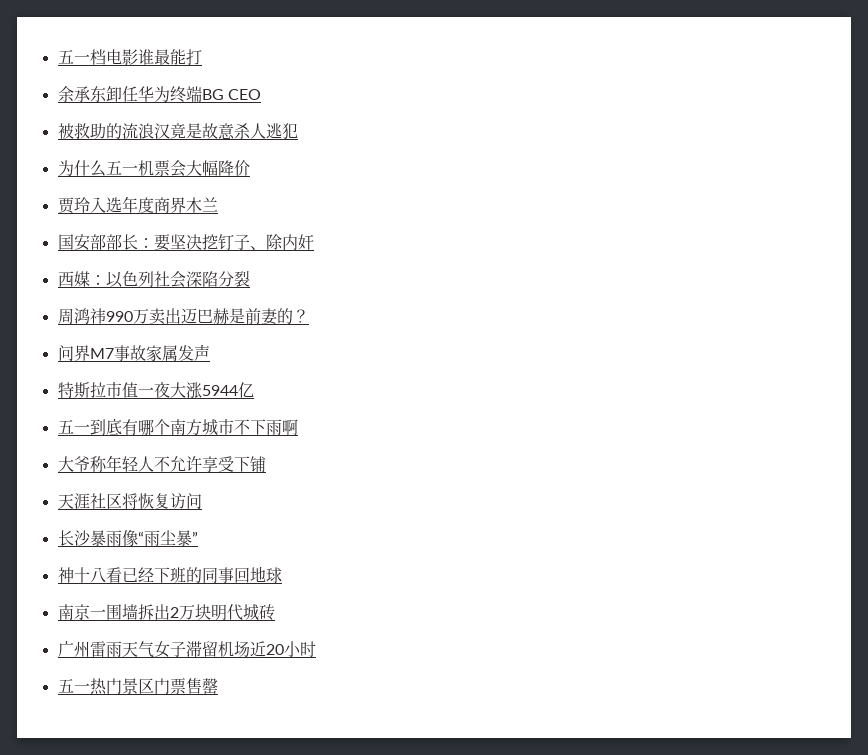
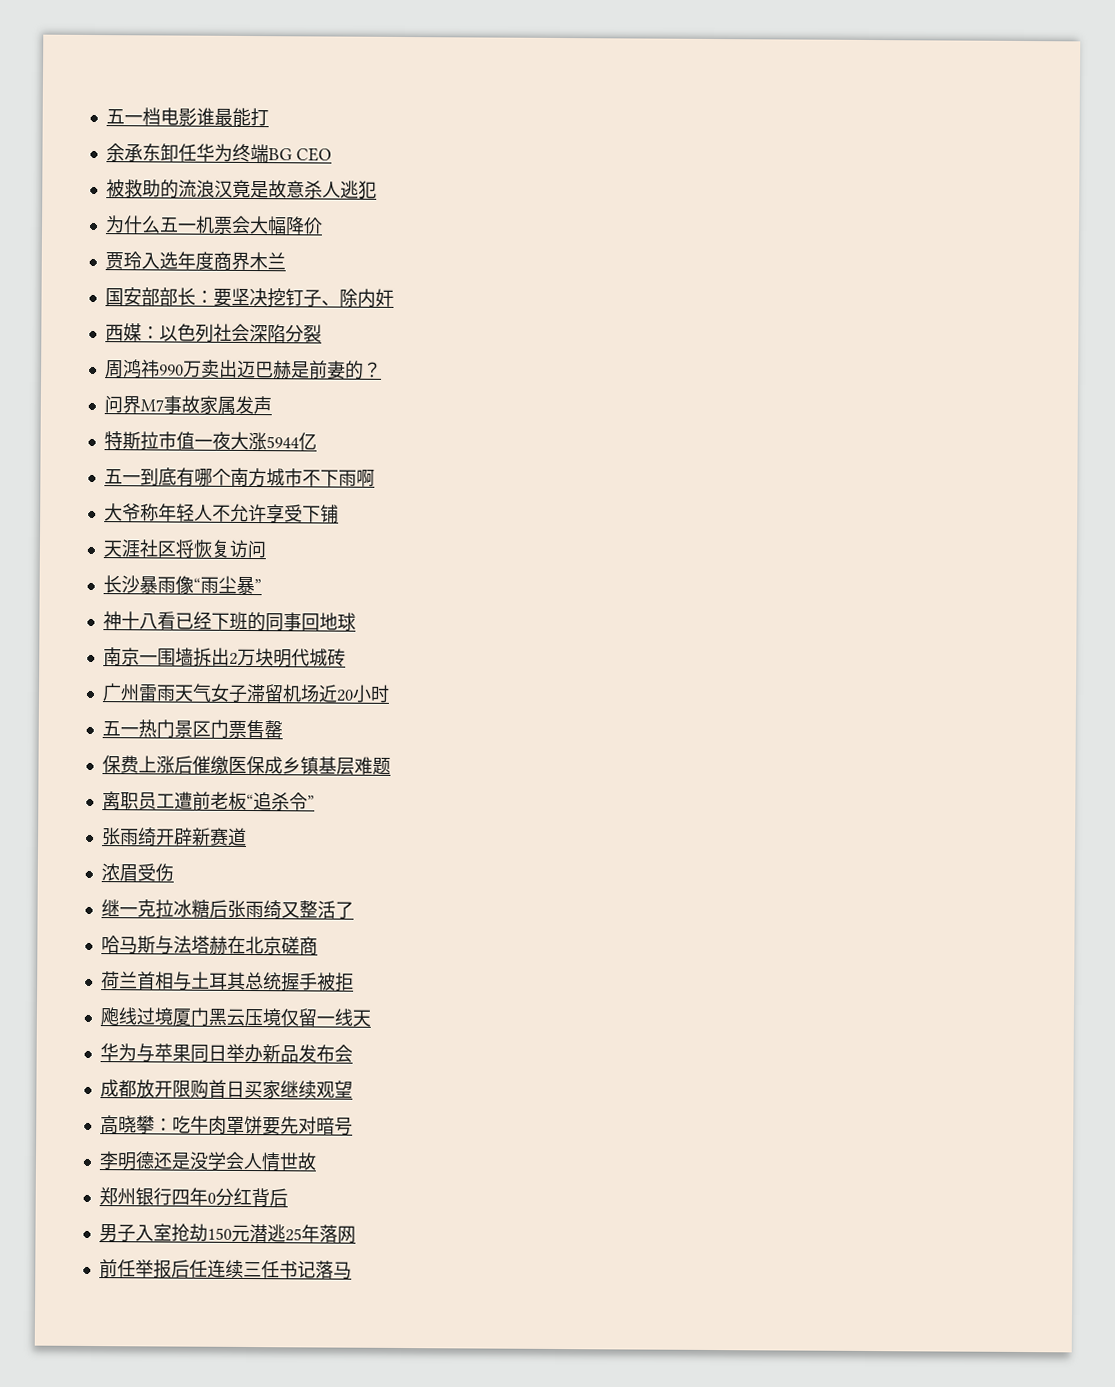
+ 保费上涨后催缴医保成乡镇基层难题
+ 离职员工遭前老板“追杀令”
+ 张雨绮开辟新赛道
+ 浓眉受伤
+ 继一克拉冰糖后张雨绮又整活了
+ 哈马斯与法塔赫在北京磋商
+ 荷兰首相与土耳其总统握手被拒
+ 飑线过境厦门黑云压境仅留一线天
+ 华为与苹果同日举办新品发布会
+ 成都放开限购首日买家继续观望
+ 高晓攀：吃牛肉罩饼要先对暗号
+ 李明德还是没学会人情世故
+ 郑州银行四年0分红背后
+ 男子入室抢劫150元潜逃25年落网
+ 前任举报后任连续三任书记落马

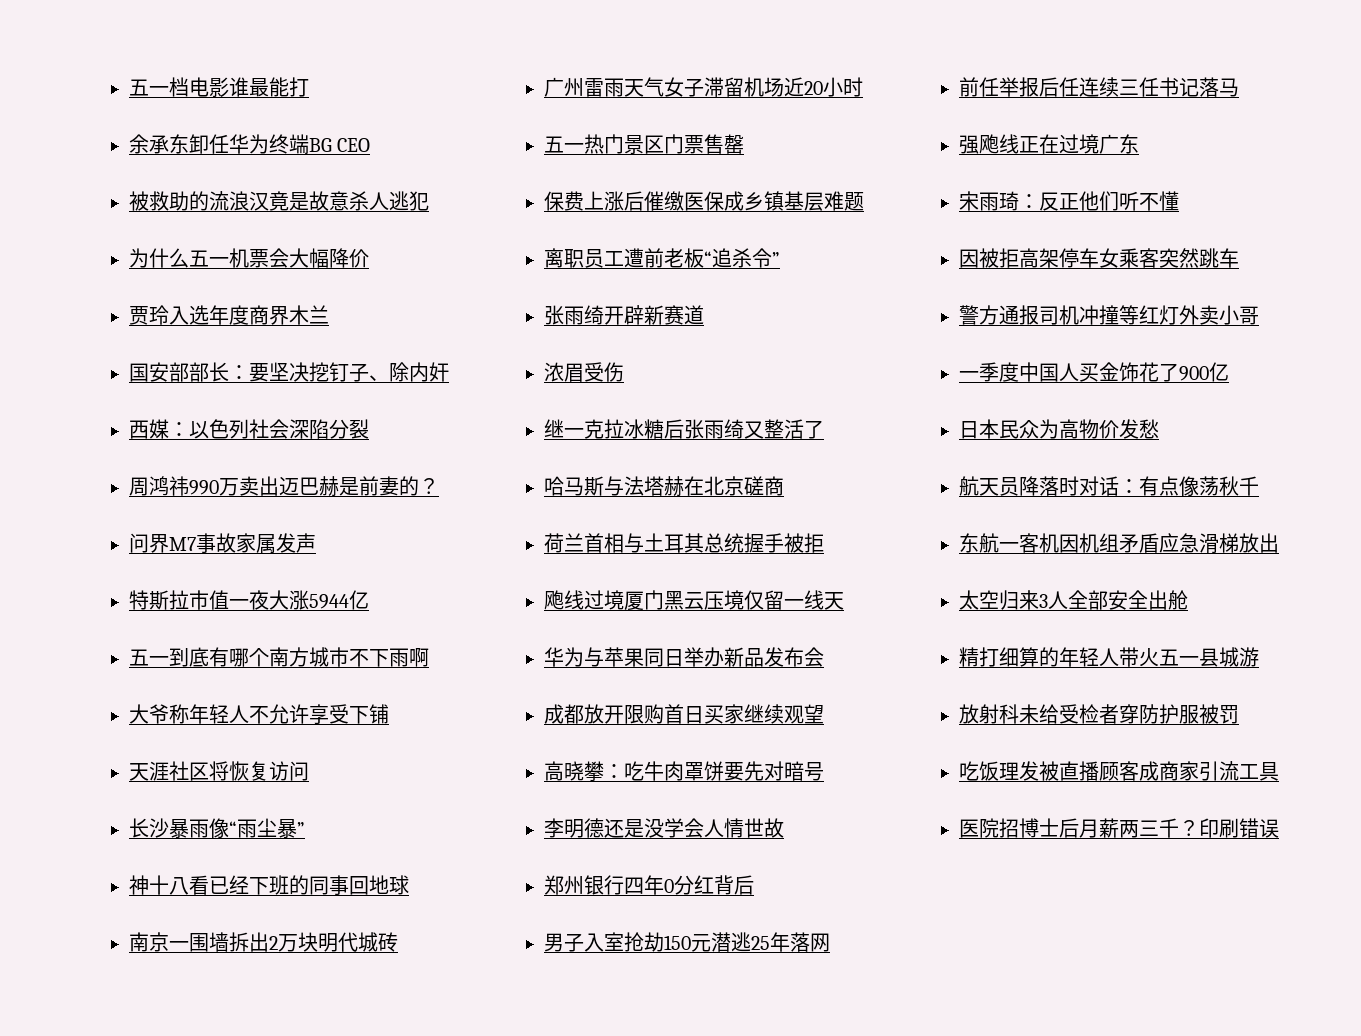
+ 强飑线正在过境广东
+ 宋雨琦：反正他们听不懂
+ 因被拒高架停车女乘客突然跳车
+ 警方通报司机冲撞等红灯外卖小哥
+ 一季度中国人买金饰花了900亿
+ 日本民众为高物价发愁
+ 航天员降落时对话：有点像荡秋千
+ 东航一客机因机组矛盾应急滑梯放出
+ 太空归来3人全部安全出舱
+ 精打细算的年轻人带火五一县城游
+ 放射科未给受检者穿防护服被罚
+ 吃饭理发被直播顾客成商家引流工具
+ 医院招博士后月薪两三千？印刷错误

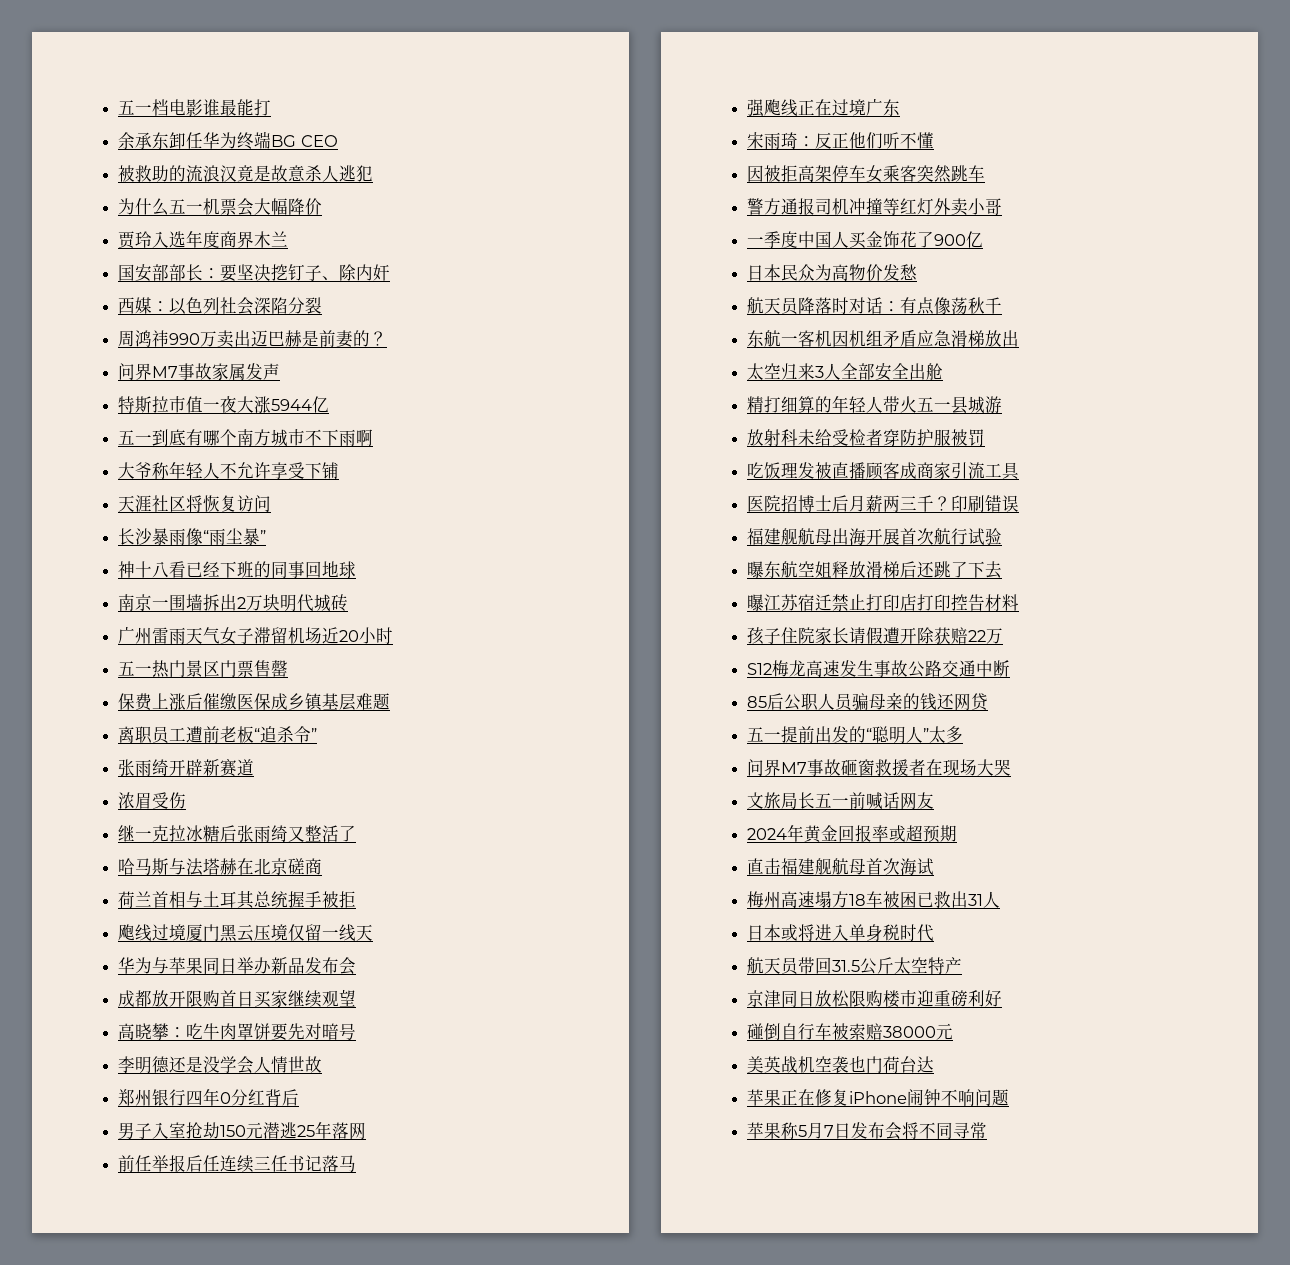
+ 福建舰航母出海开展首次航行试验
+ 曝东航空姐释放滑梯后还跳了下去
+ 曝江苏宿迁禁止打印店打印控告材料
+ 孩子住院家长请假遭开除获赔22万
+ S12梅龙高速发生事故公路交通中断
+ 85后公职人员骗母亲的钱还网贷
+ 五一提前出发的“聪明人”太多
+ 问界M7事故砸窗救援者在现场大哭
+ 文旅局长五一前喊话网友
+ 2024年黄金回报率或超预期
+ 直击福建舰航母首次海试
+ 梅州高速塌方18车被困已救出31人
+ 日本或将进入单身税时代
+ 航天员带回31.5公斤太空特产
+ 京津同日放松限购楼市迎重磅利好
+ 碰倒自行车被索赔38000元
+ 美英战机空袭也门荷台达
+ 苹果正在修复iPhone闹钟不响问题
+ 苹果称5月7日发布会将不同寻常

